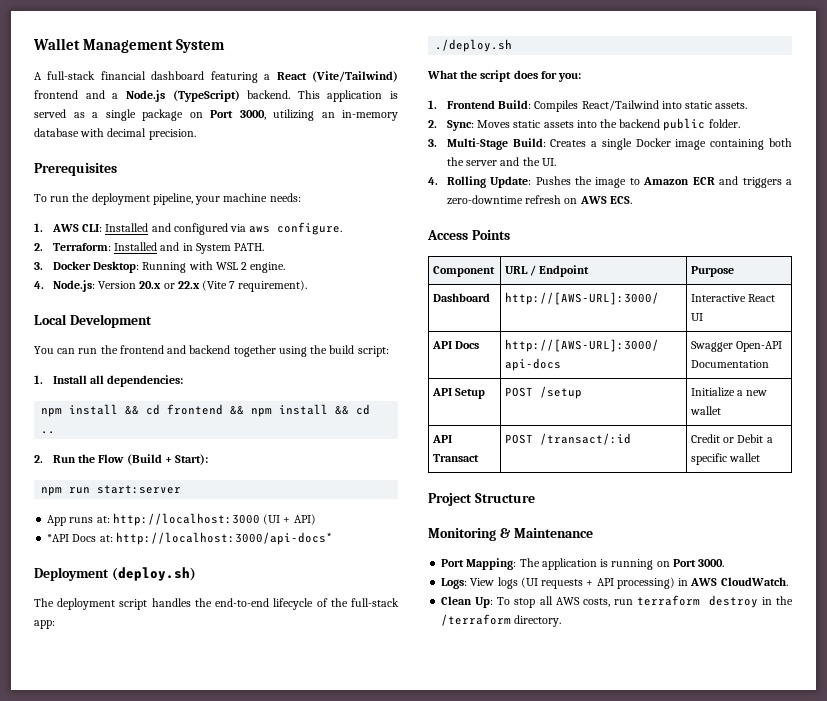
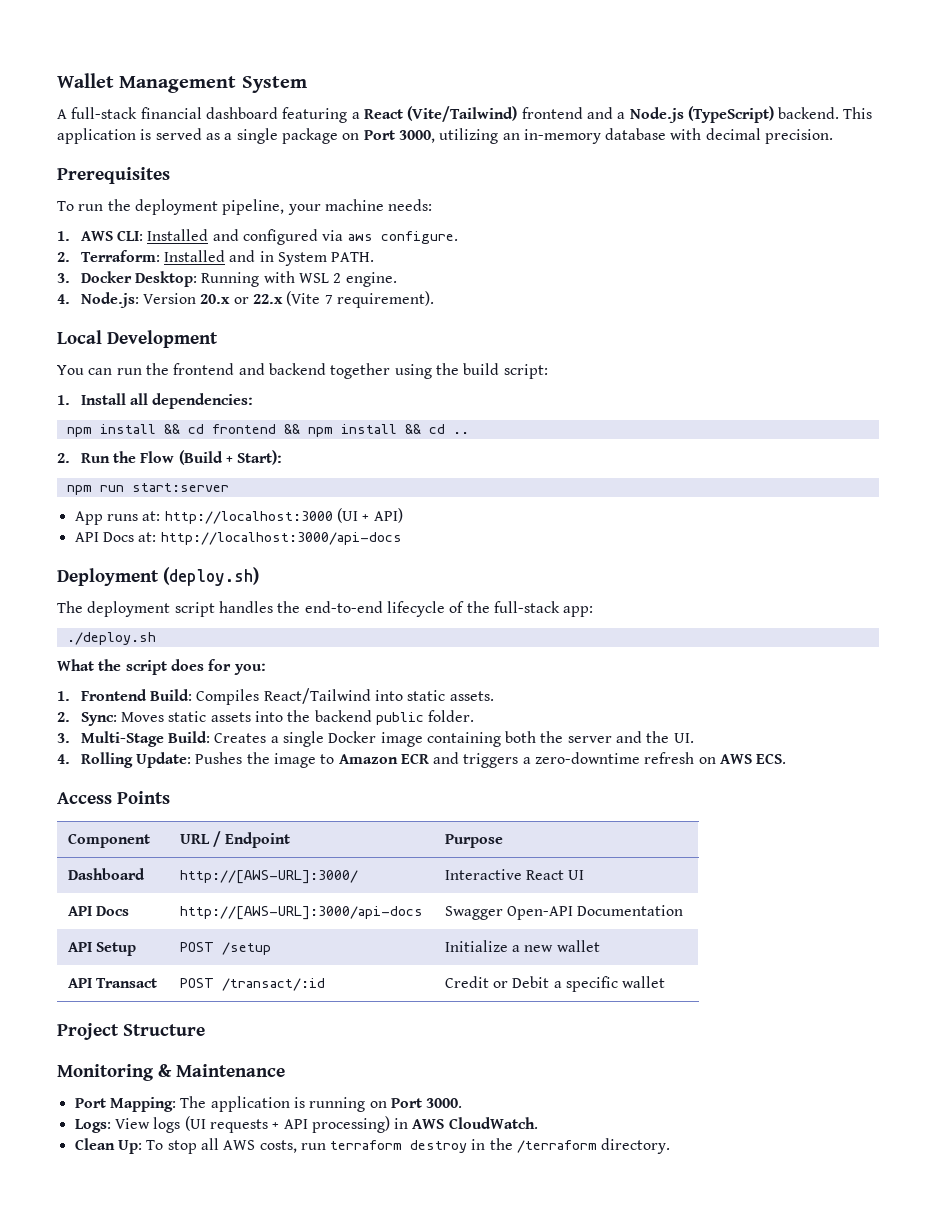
- *API Docs at: http://localhost:3000/api-docs*
+ API Docs at: http://localhost:3000/api-docs

